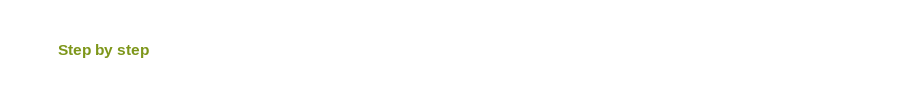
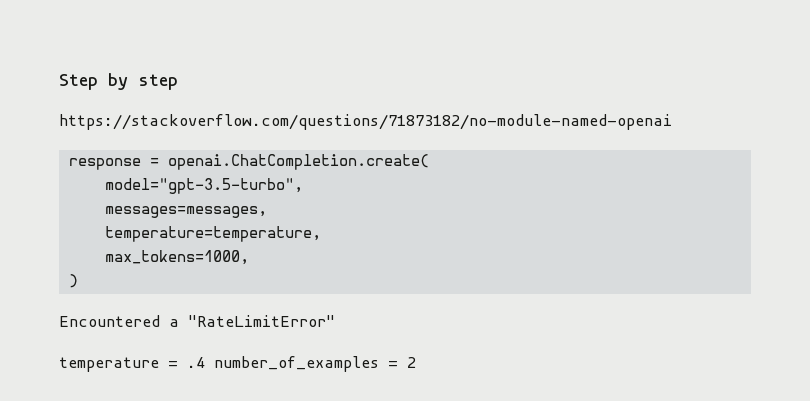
+ https://stackoverflow.com/questions/71873182/no-module-named-openai
+ response = openai.ChatCompletion.create(
+ model="gpt-3.5-turbo",
+ messages=messages,
+ temperature=temperature,
+ max_tokens=1000,
+ )
+ Encountered a "RateLimitError"
+ temperature = .4 number_of_examples = 2

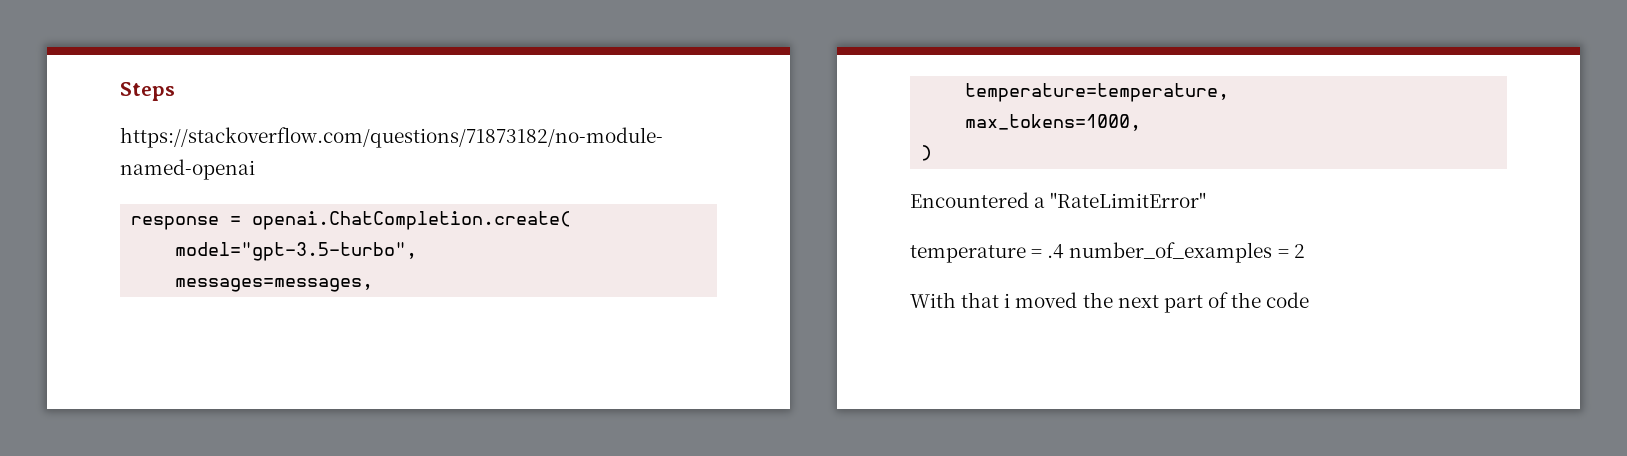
- Step by step
+ Steps
+ With that i moved the next part of the code

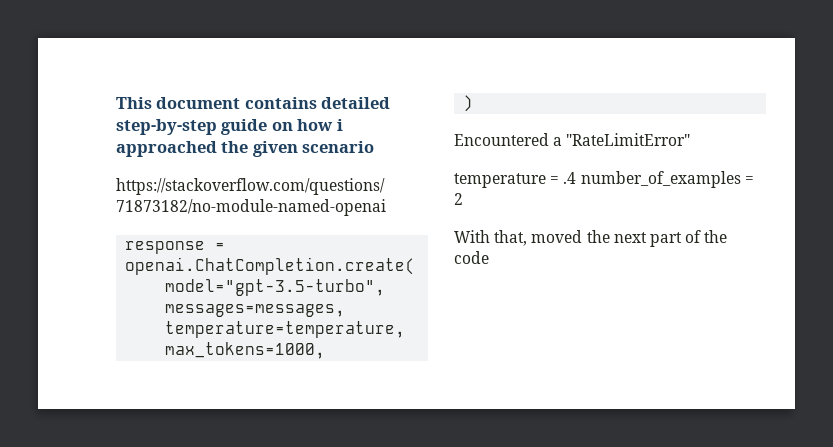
- Steps
+ This document contains detailed step-by-step guide on how i approached the given scenario
- With that i moved the next part of the code
+ With that, moved the next part of the code

